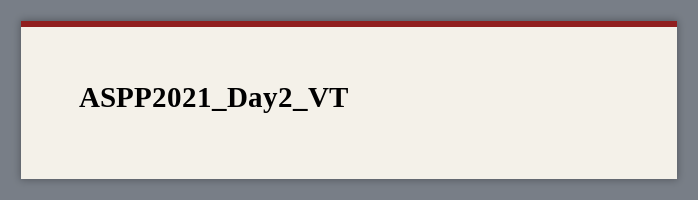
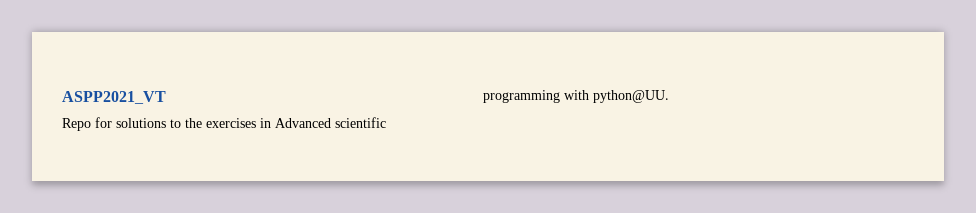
- ASPP2021_Day2_VT
+ ASPP2021_VT
+ Repo for solutions to the exercises in Advanced scientific programming with python@UU.

